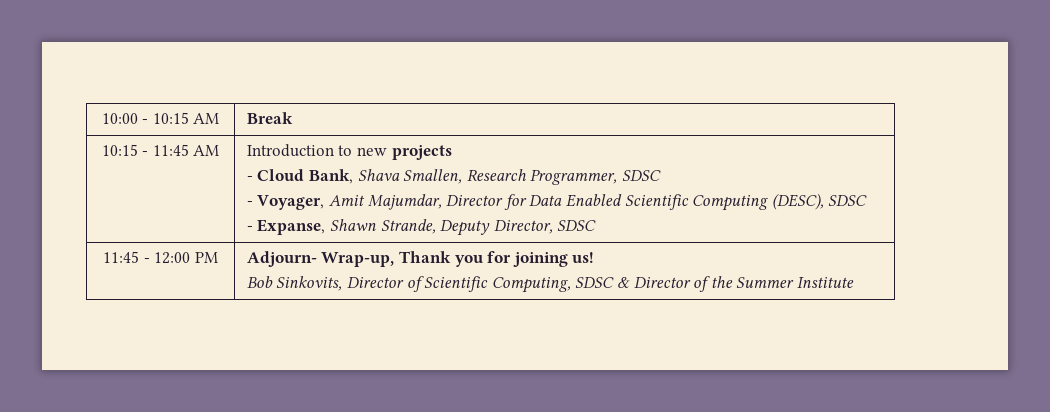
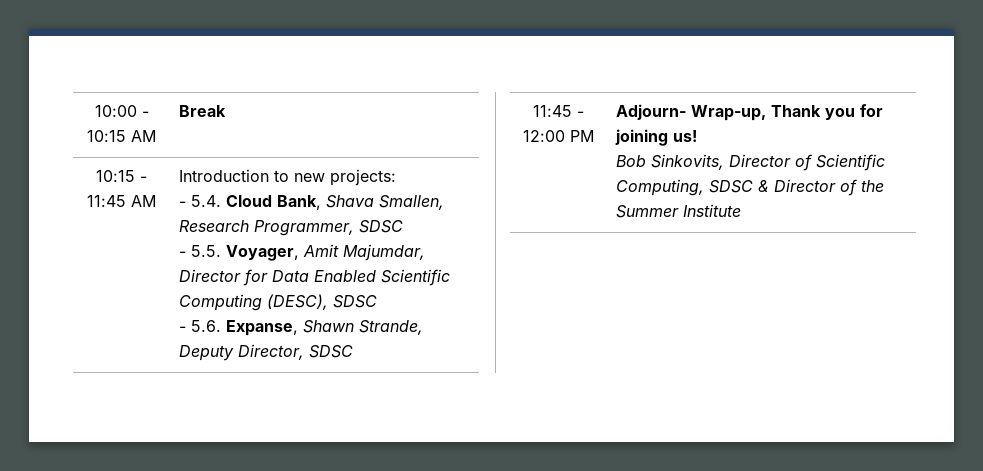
- 10:15 - 11:45 AM | Introduction to new projects
- - Cloud Bank, Shava Smallen, Research Programmer, SDSC
- - Voyager, Amit Majumdar, Director for Data Enabled Scientific Computing (DESC), SDSC
- - Expanse, Shawn Strande, Deputy Director, SDSC
+ 10:15 - 11:45 AM | Introduction to new projects:
+ - 5.4. Cloud Bank, Shava Smallen, Research Programmer, SDSC
+ - 5.5. Voyager, Amit Majumdar, Director for Data Enabled Scientific Computing (DESC), SDSC
+ - 5.6. Expanse, Shawn Strande, Deputy Director, SDSC

